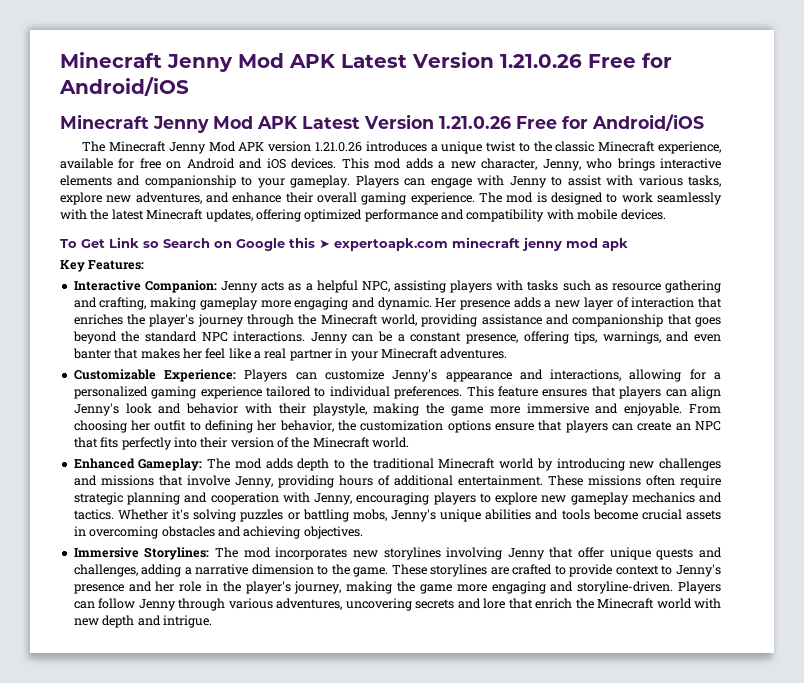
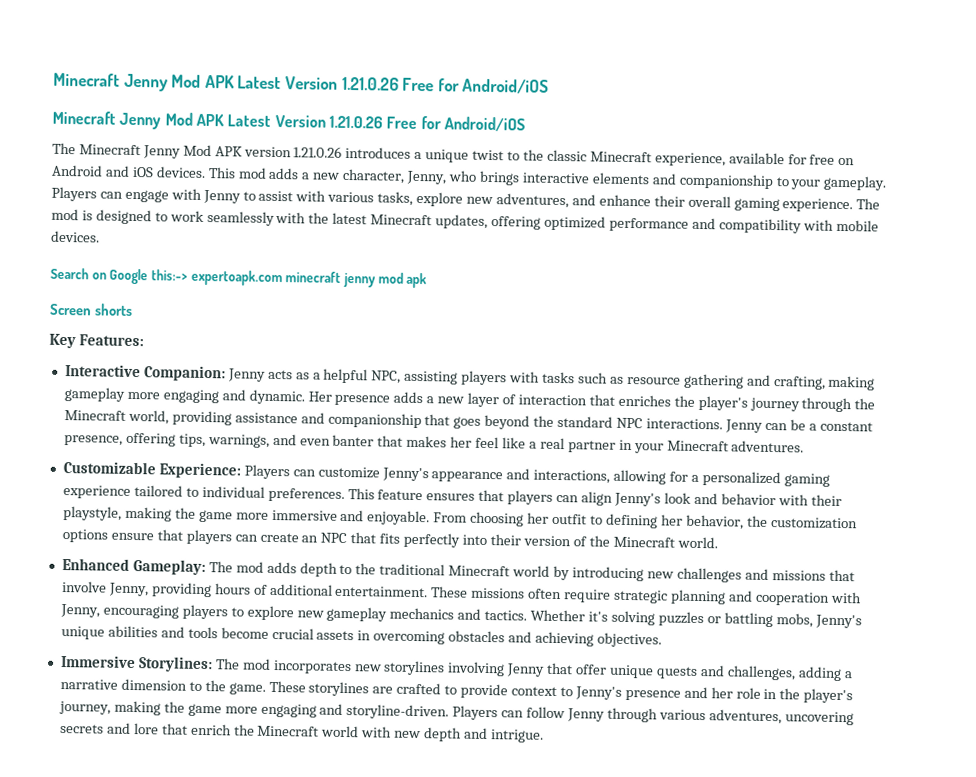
- To Get Link so Search on Google this ➤ expertoapk.com minecraft jenny mod apk
+ Search on Google this:-> expertoapk.com minecraft jenny mod apk
+ Screen shorts

